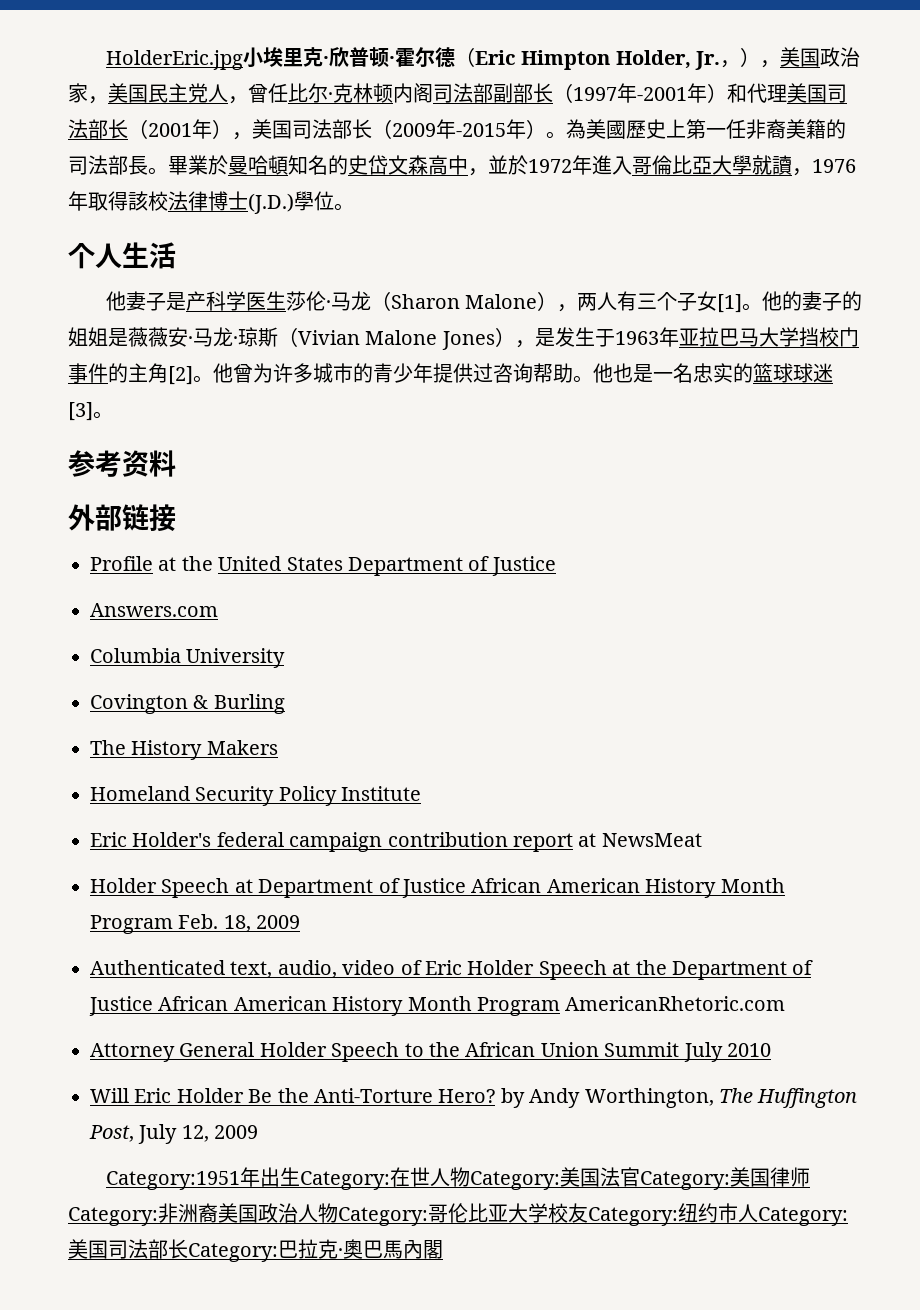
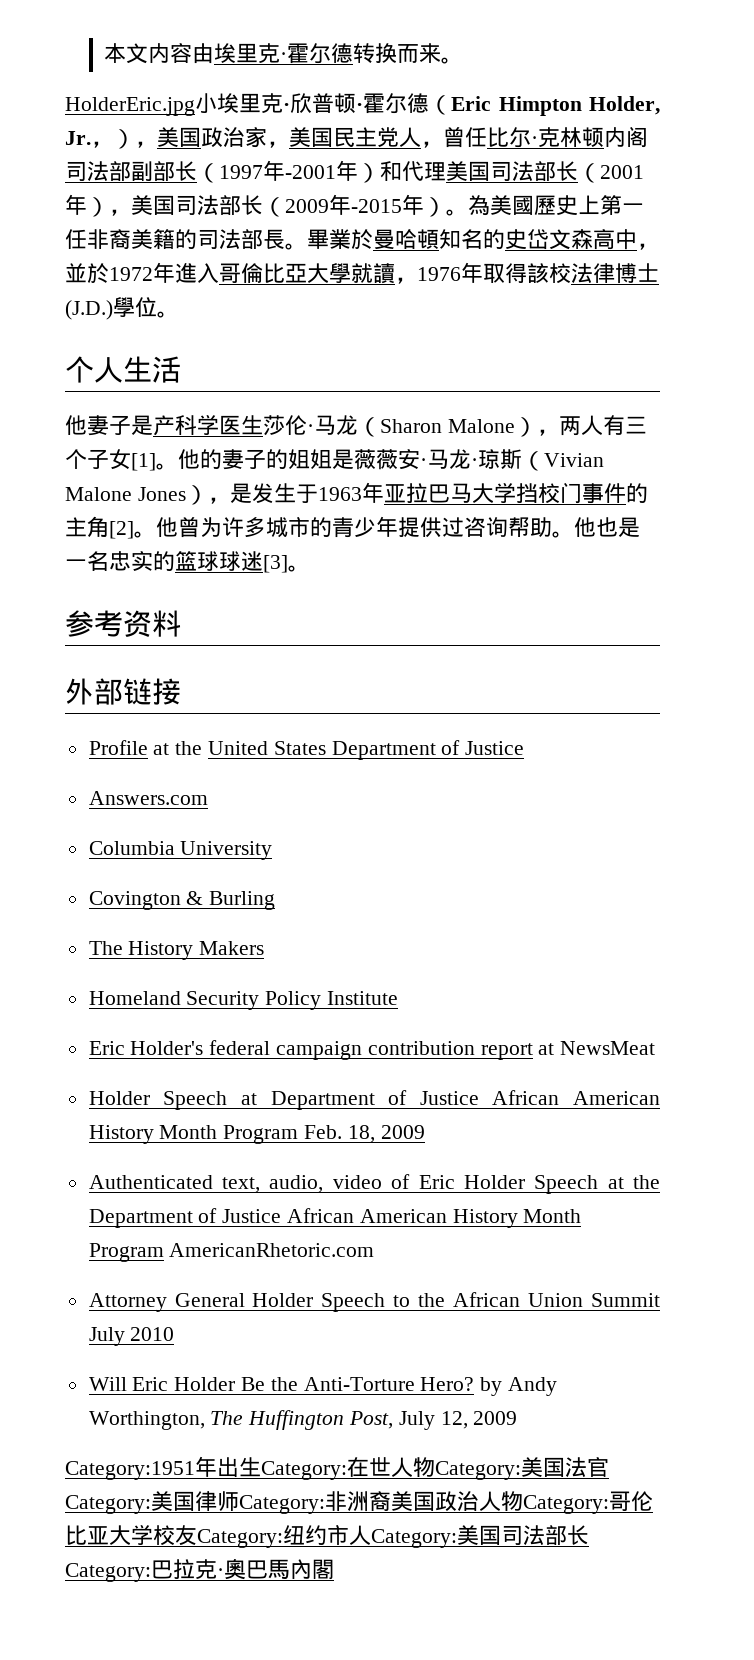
+ 本文内容由埃里克·霍尔德转换而来。

